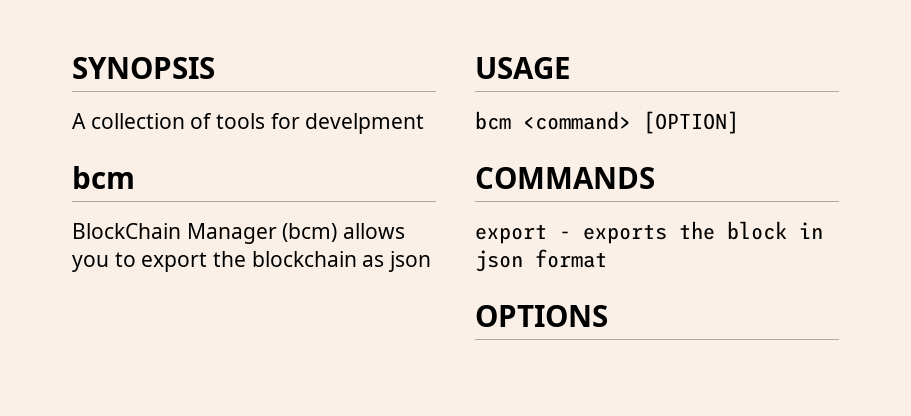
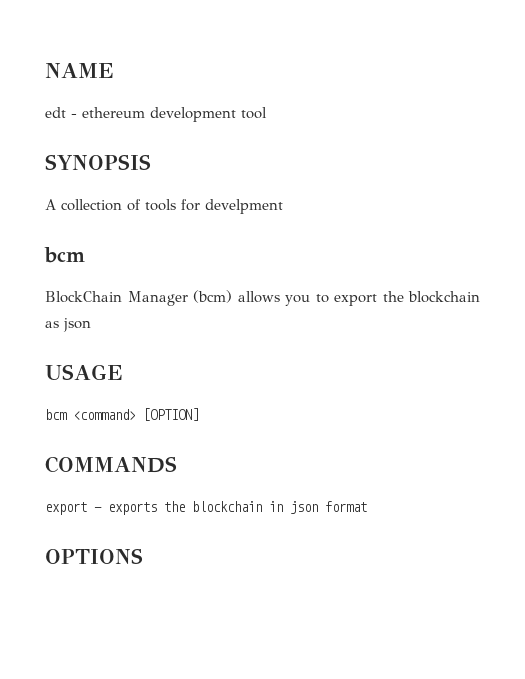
+ NAME
+ edt - ethereum development tool
- export - exports the block in json format
+ export - exports the blockchain in json format

